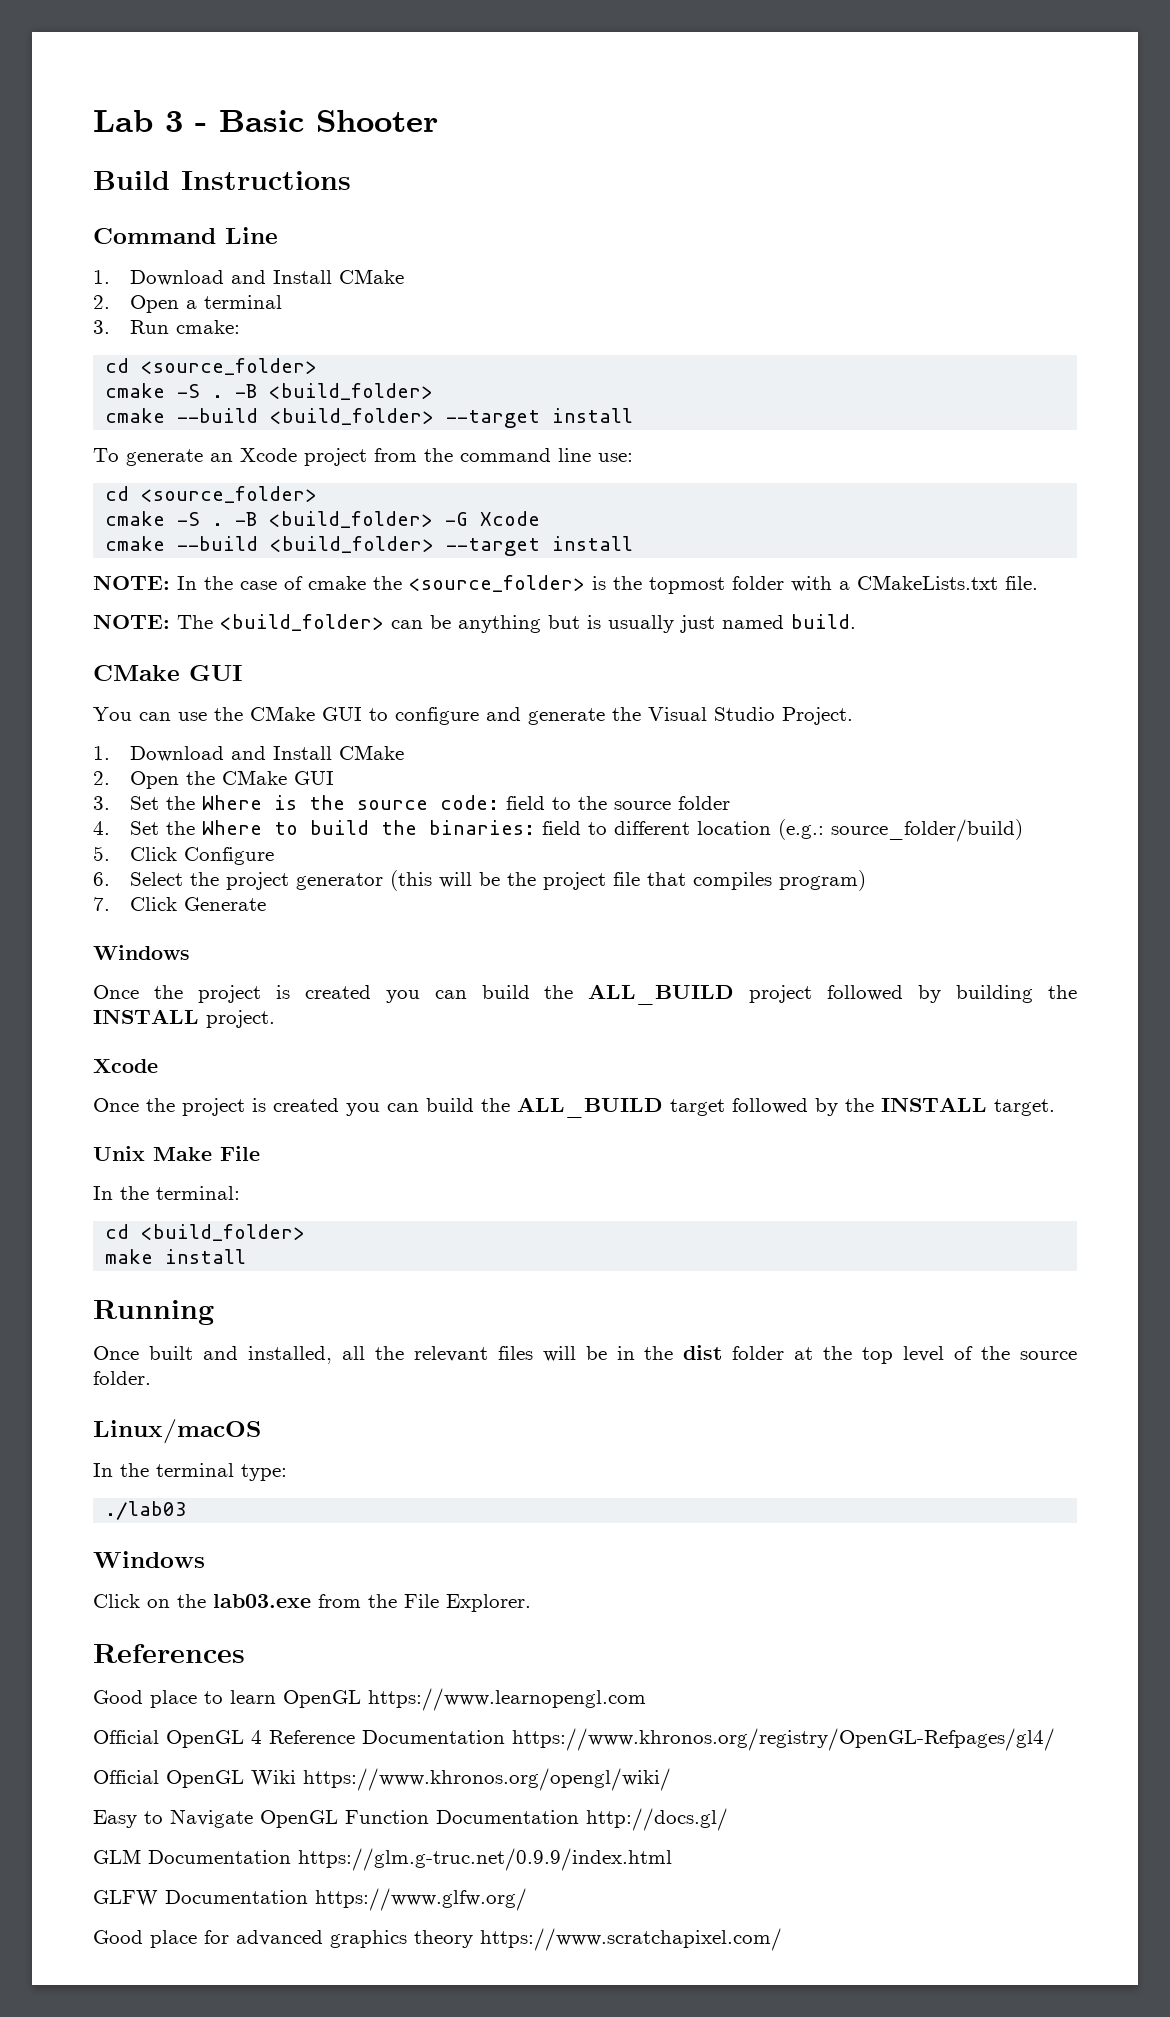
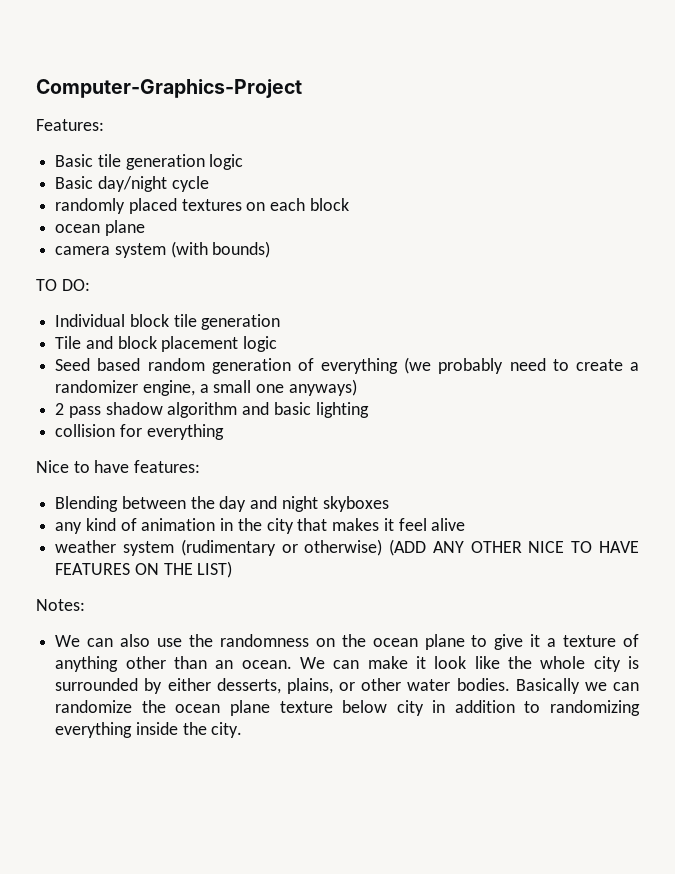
- Lab 3 - Basic Shooter
- Build Instructions
- Command Line
- 1. Download and Install CMake
- 2. Open a terminal
- 3. Run cmake:
- cd <source_folder>
- cmake -S . -B <build_folder>
- cmake --build <build_folder> --target install
- To generate an Xcode project from the command line use:
- cd <source_folder>
- cmake -S . -B <build_folder> -G Xcode
- cmake --build <build_folder> --target install
- NOTE: In the case of cmake the <source_folder> is the topmost folder with a CMakeLists.txt file.
- NOTE: The <build_folder> can be anything but is usually just named build.
- CMake GUI
- You can use the CMake GUI to configure and generate the Visual Studio Project.
- 1. Download and Install CMake
- 2. Open the CMake GUI
- 3. Set the Where is the source code: field to the source folder
- 4. Set the Where to build the binaries: field to different location (e.g.: source_folder/build)
- 5. Click Configure
- 6. Select the project generator (this will be the project file that compiles program)
- 7. Click Generate
- Windows
- Once the project is created you can build the ALL_BUILD project followed by building the INSTALL project.
- Xcode
- Once the project is created you can build the ALL_BUILD target followed by the INSTALL target.
- Unix Make File
- In the terminal:
- cd <build_folder>
- make install
- Running
- Once built and installed, all the relevant files will be in the dist folder at the top level of the source folder.
- Linux/macOS
- In the terminal type:
- ./lab03
- Windows
- Click on the lab03.exe from the File Explorer.
- References
- Good place to learn OpenGL https://www.learnopengl.com
- Official OpenGL 4 Reference Documentation https://www.khronos.org/registry/OpenGL-Refpages/gl4/
- Official OpenGL Wiki https://www.khronos.org/opengl/wiki/
- Easy to Navigate OpenGL Function Documentation http://docs.gl/
- GLM Documentation https://glm.g-truc.net/0.9.9/index.html
- GLFW Documentation https://www.glfw.org/
- Good place for advanced graphics theory https://www.scratchapixel.com/
+ Computer-Graphics-Project
+ Features:
+ Basic tile generation logic
+ Basic day/night cycle
+ randomly placed textures on each block
+ ocean plane
+ camera system (with bounds)
+ TO DO:
+ Individual block tile generation
+ Tile and block placement logic
+ Seed based random generation of everything (we probably need to create a randomizer engine, a small one anyways)
+ 2 pass shadow algorithm and basic lighting
+ collision for everything
+ Nice to have features:
+ Blending between the day and night skyboxes
+ any kind of animation in the city that makes it feel alive
+ weather system (rudimentary or otherwise) (ADD ANY OTHER NICE TO HAVE FEATURES ON THE LIST)
+ Notes:
+ We can also use the randomness on the ocean plane to give it a texture of anything other than an ocean. We can make it look like the whole city is surrounded by either desserts, plains, or other water bodies. Basically we can randomize the ocean plane texture below city in addition to randomizing everything inside the city.

